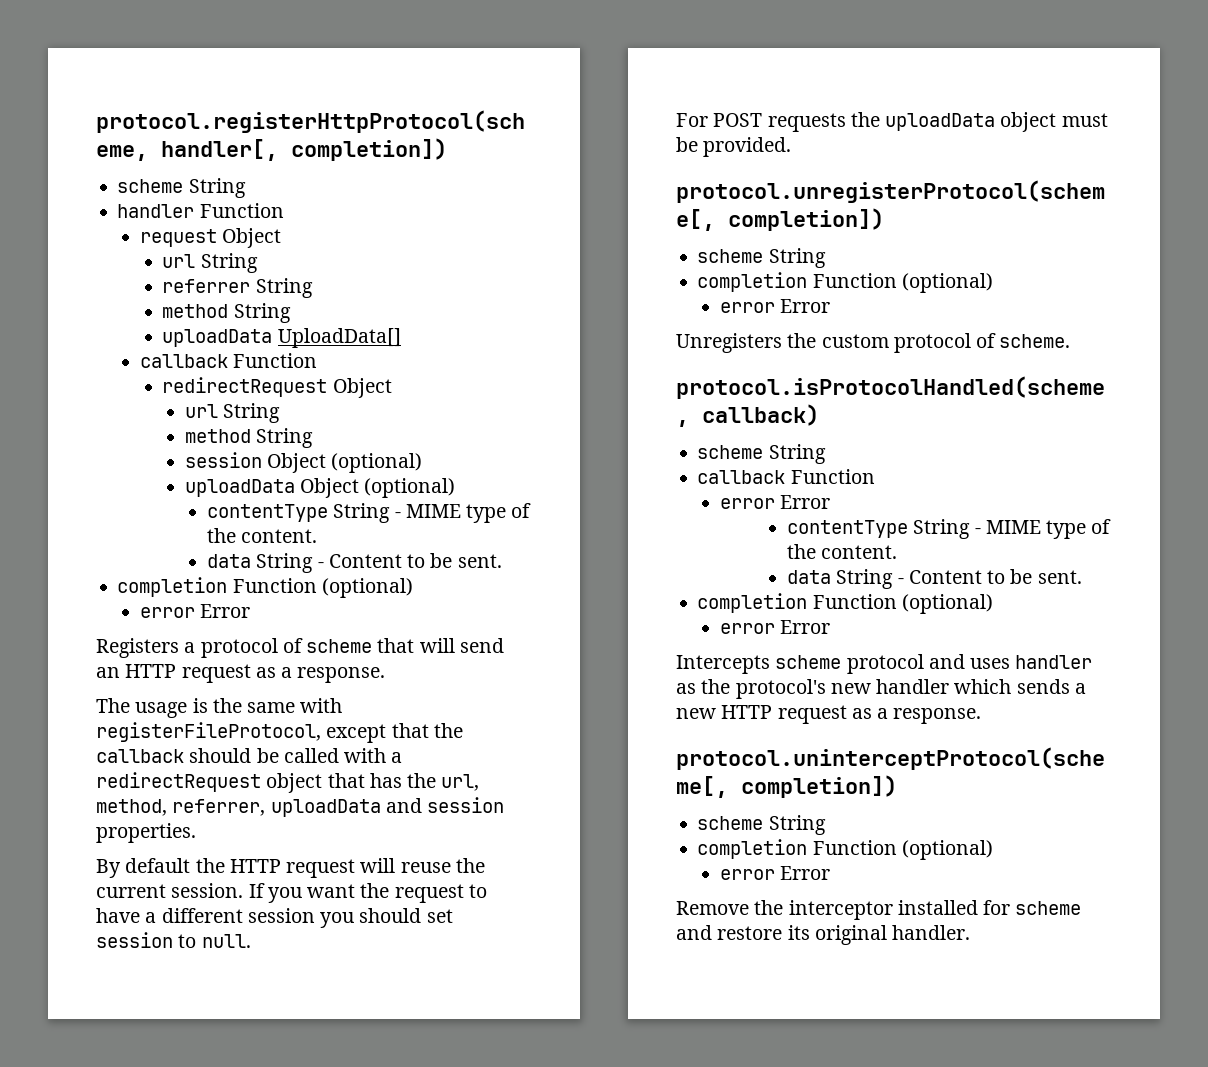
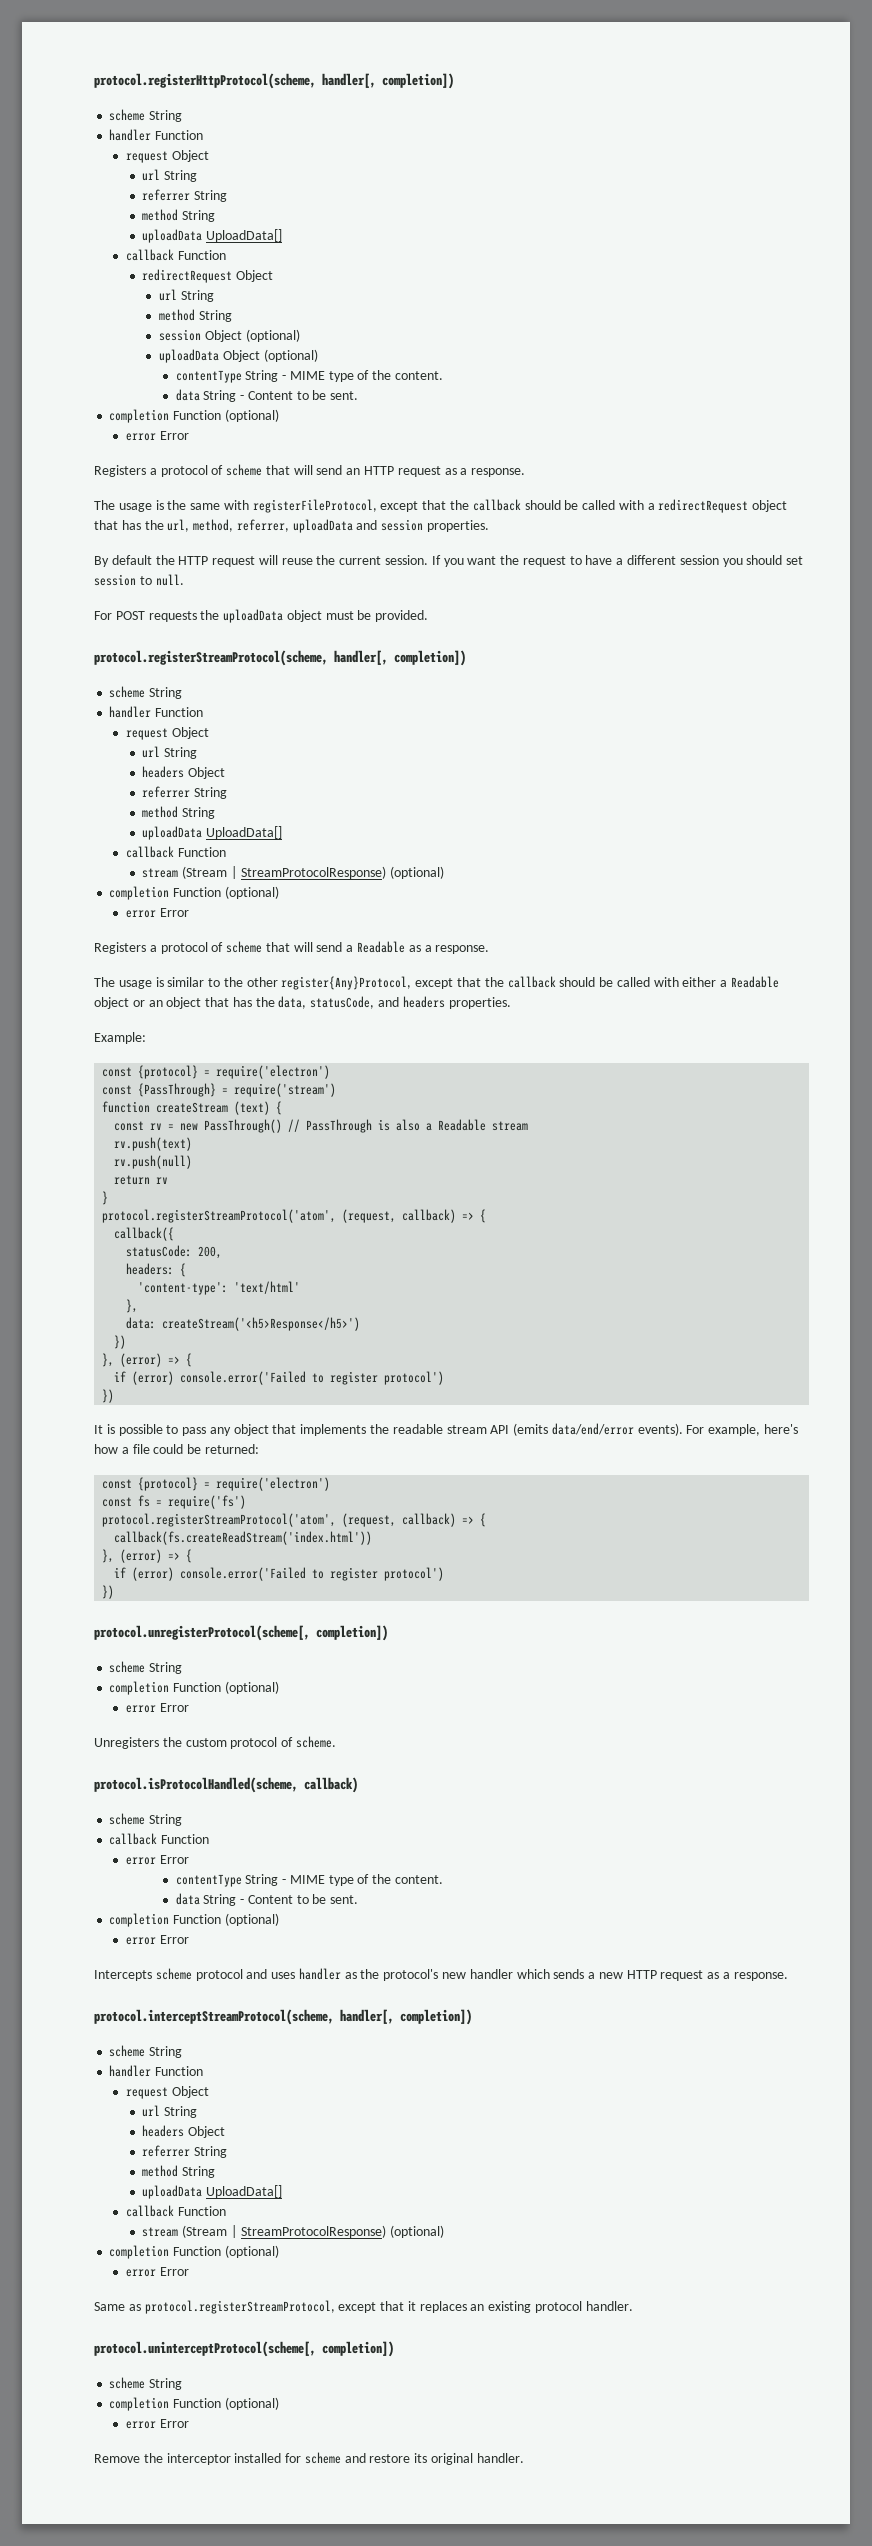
+ protocol.registerStreamProtocol(scheme, handler[, completion])
+ scheme String
+ handler Function
+ request Object
+ url String
+ headers Object
+ referrer String
+ method String
+ uploadData UploadData[]
+ callback Function
+ stream (Stream | StreamProtocolResponse) (optional)
+ completion Function (optional)
+ error Error
+ Registers a protocol of scheme that will send a Readable as a response.
+ The usage is similar to the other register{Any}Protocol, except that the callback should be called with either a Readable object or an object that has the data, statusCode, and headers properties.
+ Example:
+ const {protocol} = require('electron')
+ const {PassThrough} = require('stream')
+ function createStream (text) {
+ const rv = new PassThrough() // PassThrough is also a Readable stream
+ rv.push(text)
+ rv.push(null)
+ return rv
+ }
+ protocol.registerStreamProtocol('atom', (request, callback) => {
+ callback({
+ statusCode: 200,
+ headers: {
+ 'content-type': 'text/html'
+ },
+ data: createStream('<h5>Response</h5>')
+ })
+ }, (error) => {
+ if (error) console.error('Failed to register protocol')
+ })
+ It is possible to pass any object that implements the readable stream API (emits data/end/error events). For example, here's how a file could be returned:
+ const {protocol} = require('electron')
+ const fs = require('fs')
+ protocol.registerStreamProtocol('atom', (request, callback) => {
+ callback(fs.createReadStream('index.html'))
+ }, (error) => {
+ if (error) console.error('Failed to register protocol')
+ })
+ protocol.interceptStreamProtocol(scheme, handler[, completion])
+ scheme String
+ handler Function
+ request Object
+ url String
+ headers Object
+ referrer String
+ method String
+ uploadData UploadData[]
+ callback Function
+ stream (Stream | StreamProtocolResponse) (optional)
+ completion Function (optional)
+ error Error
+ Same as protocol.registerStreamProtocol, except that it replaces an existing protocol handler.

